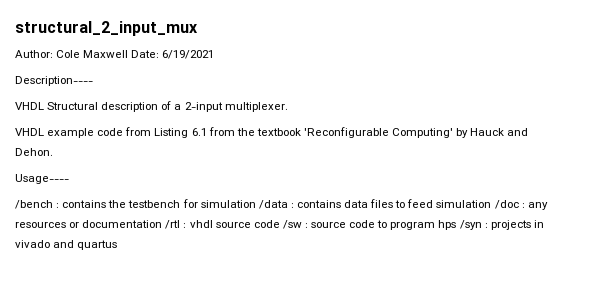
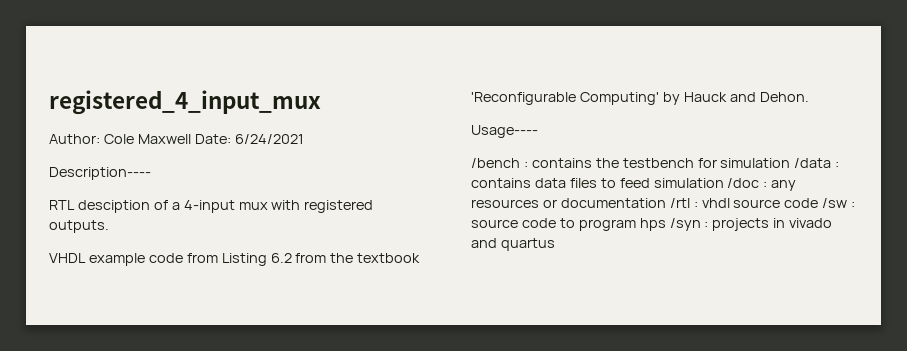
- structural_2_input_mux
+ registered_4_input_mux
- Author: Cole Maxwell Date: 6/19/2021
+ Author: Cole Maxwell Date: 6/24/2021
- VHDL Structural description of a 2-input multiplexer.
+ RTL desciption of a 4-input mux with registered outputs.
- VHDL example code from Listing 6.1 from the textbook 'Reconfigurable Computing' by Hauck and Dehon.
+ VHDL example code from Listing 6.2 from the textbook 'Reconfigurable Computing' by Hauck and Dehon.

